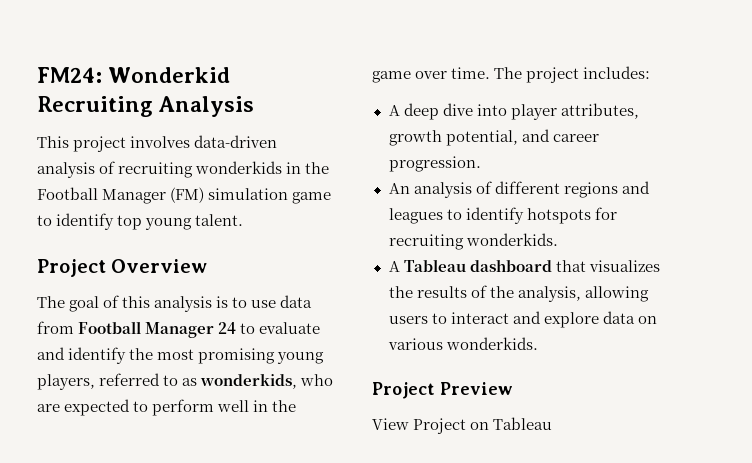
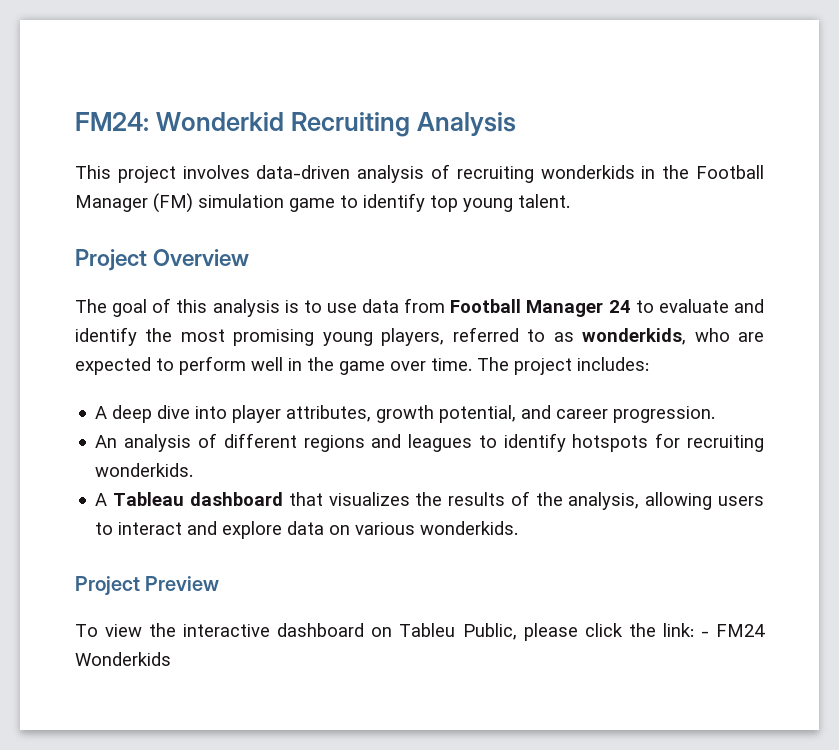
- View Project on Tableau
+ To view the interactive dashboard on Tableu Public, please click the link: - FM24 Wonderkids

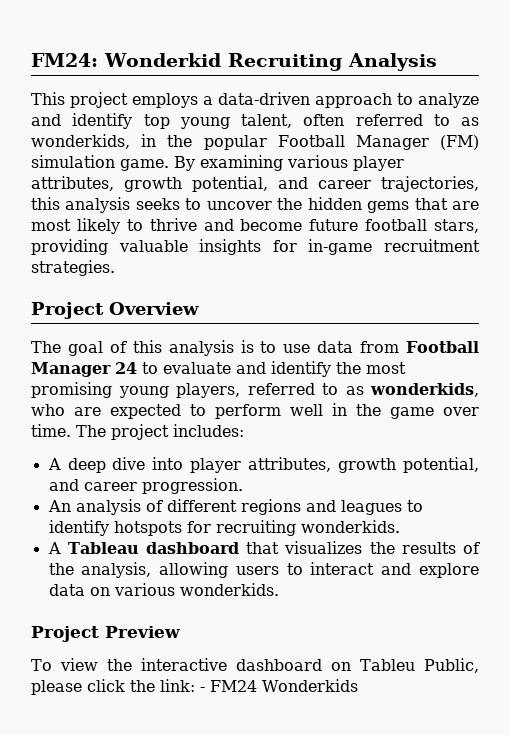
- This project involves data-driven analysis of recruiting wonderkids in the Football Manager (FM) simulation game to identify top young talent.
+ This project employs a data-driven approach to analyze and identify top young talent, often referred to as wonderkids, in the popular Football Manager (FM) simulation game. By examining various player attributes, growth potential, and career trajectories, this analysis seeks to uncover the hidden gems that are most likely to thrive and become future football stars, providing valuable insights for in-game recruitment strategies.

